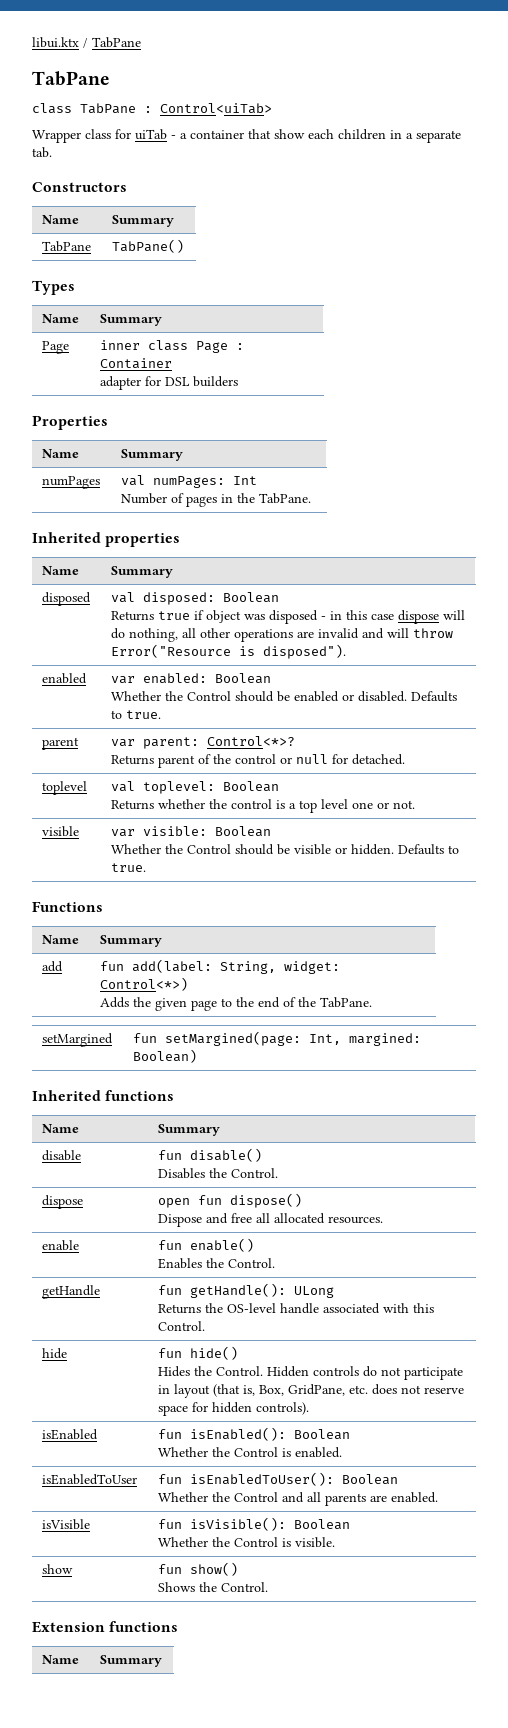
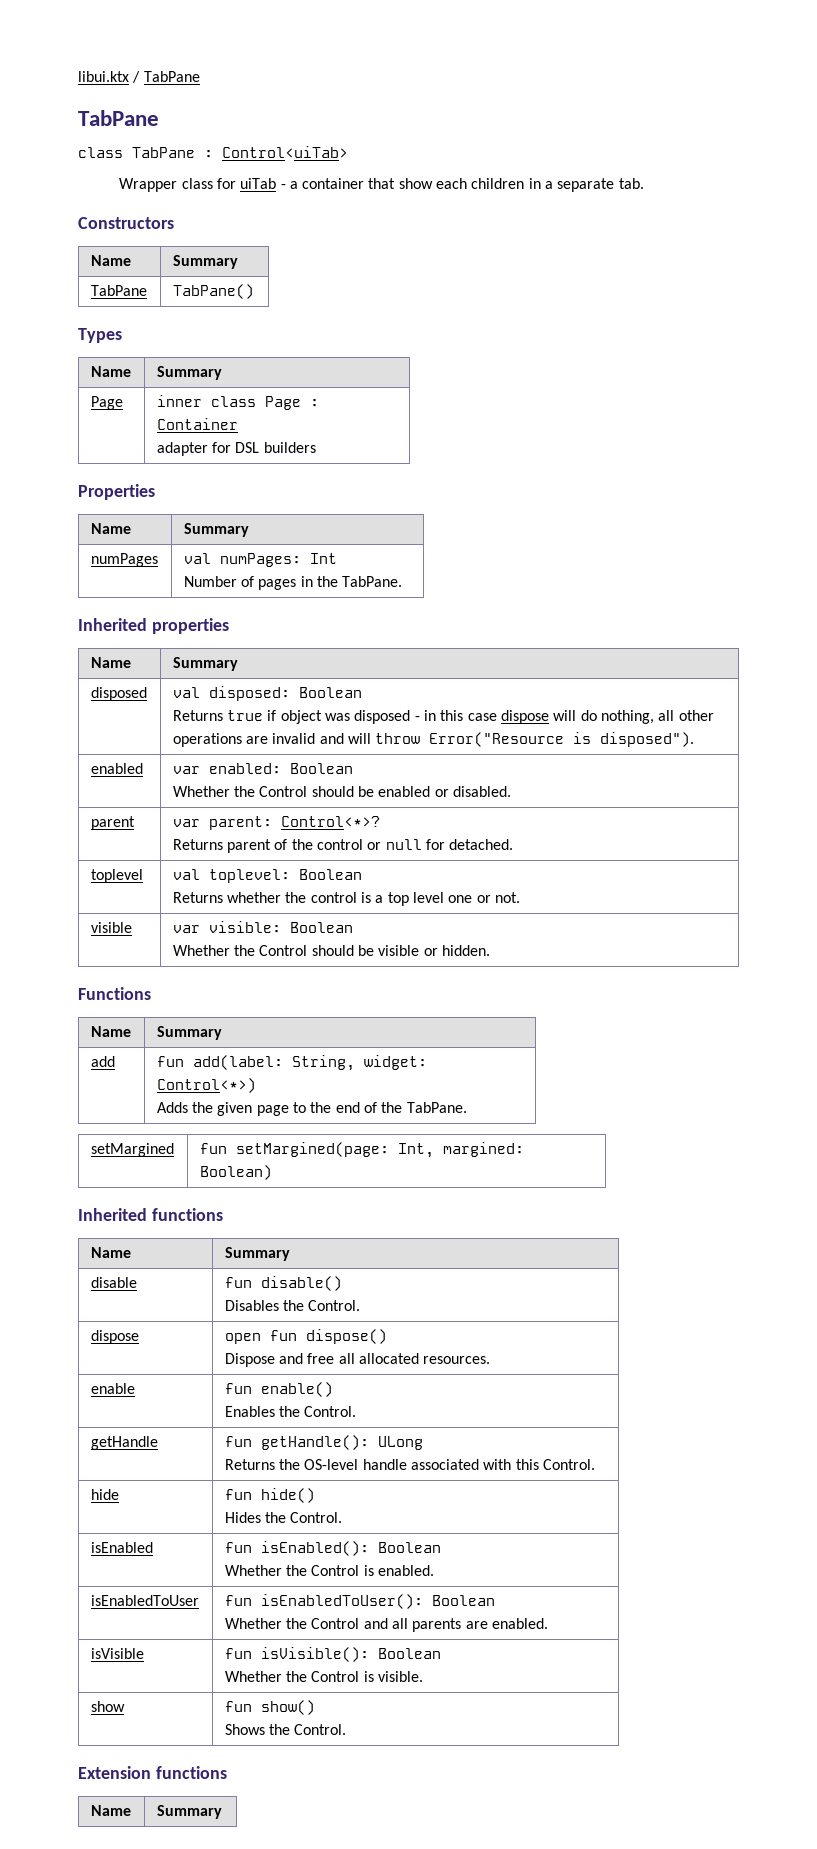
  enabled | var enabled: Boolean
- Whether the Control should be enabled or disabled. Defaults to true.
+ Whether the Control should be enabled or disabled.
  visible | var visible: Boolean
- Whether the Control should be visible or hidden. Defaults to true.
+ Whether the Control should be visible or hidden.
  hide | fun hide()
- Hides the Control. Hidden controls do not participate in layout (that is, Box, GridPane, etc. does not reserve space for hidden controls).
+ Hides the Control.

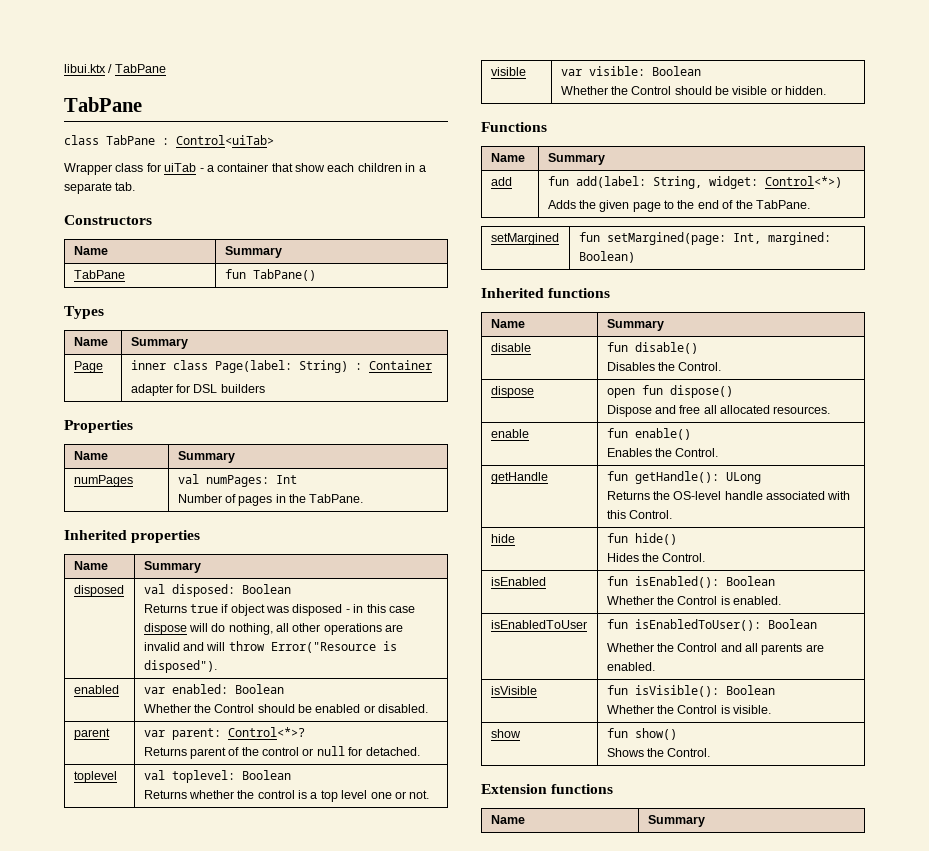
- TabPane | TabPane()
+ TabPane | fun TabPane()
- Page | inner class Page : Container
+ Page | inner class Page(label: String) : Container

